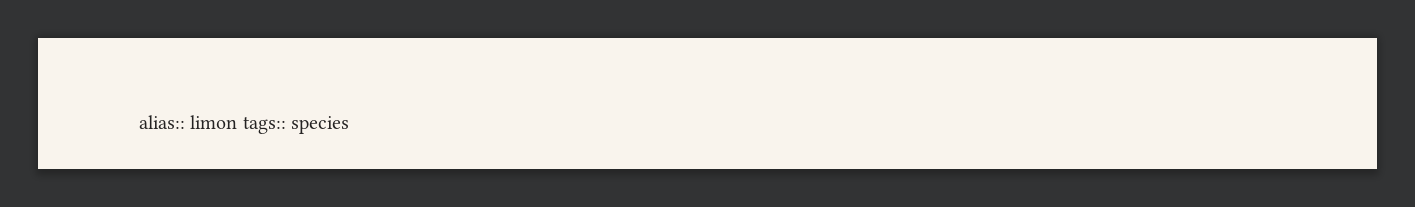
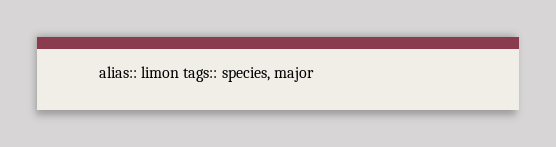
- alias:: limon tags:: species
+ alias:: limon tags:: species, major

